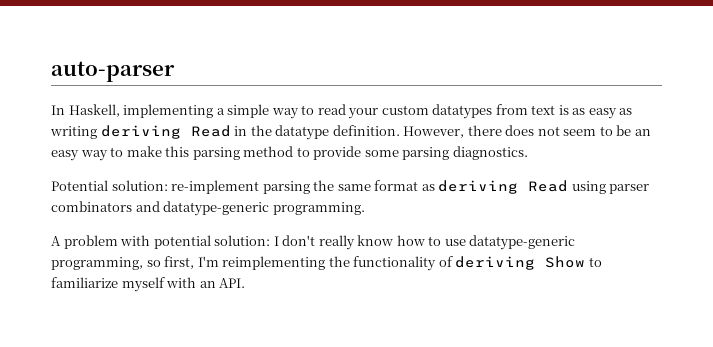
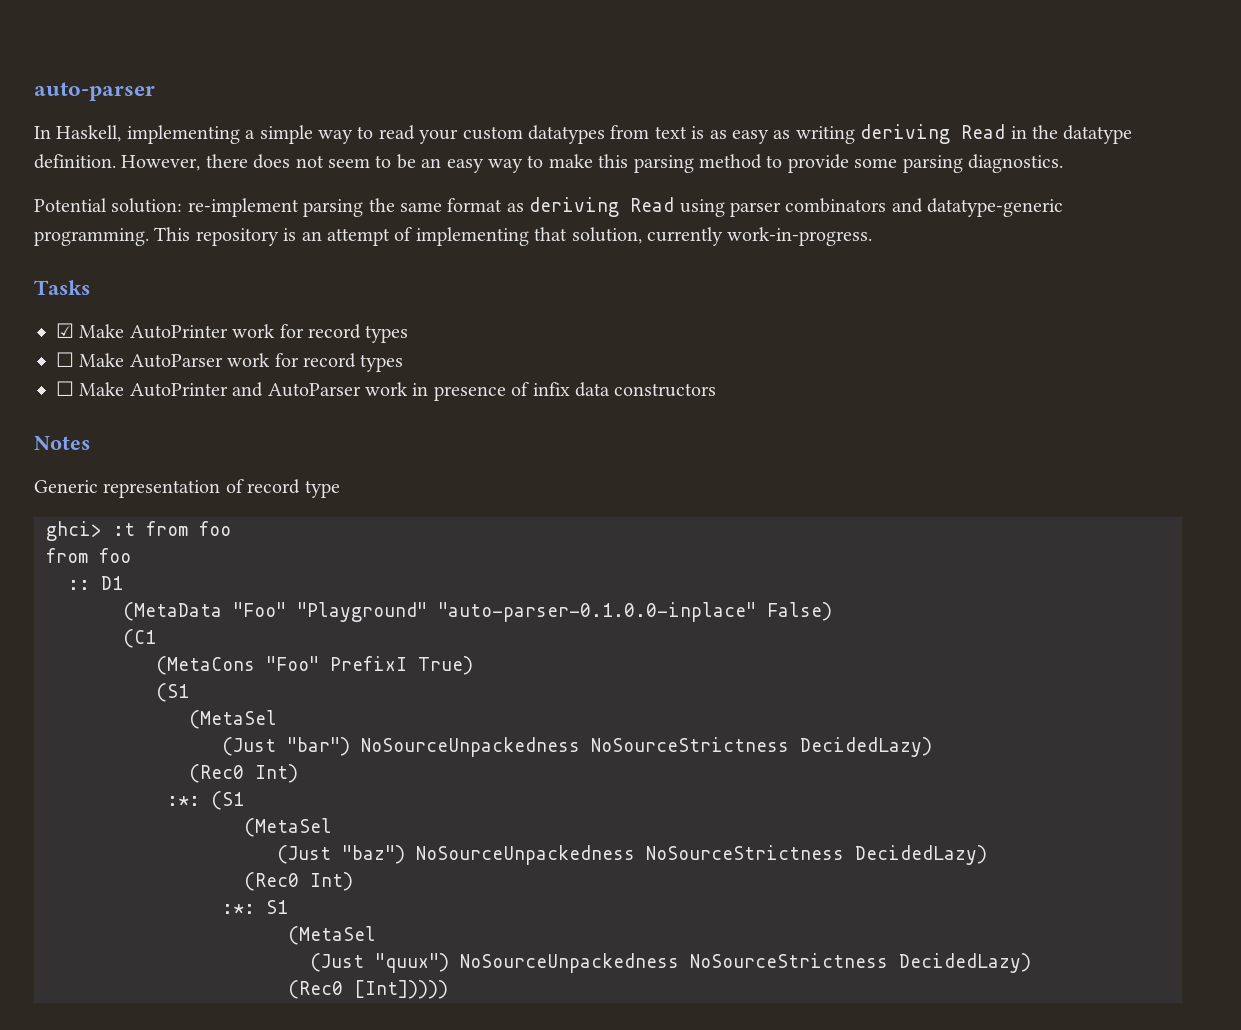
- Potential solution: re-implement parsing the same format as deriving Read using parser combinators and datatype-generic programming.
- A problem with potential solution: I don't really know how to use datatype-generic programming, so first, I'm reimplementing the functionality of deriving Show to familiarize myself with an API.
+ Potential solution: re-implement parsing the same format as deriving Read using parser combinators and datatype-generic programming. This repository is an attempt of implementing that solution, currently work-in-progress.
+ Tasks
+ ☑ Make AutoPrinter work for record types
+ ☐ Make AutoParser work for record types
+ ☐ Make AutoPrinter and AutoParser work in presence of infix data constructors
+ Notes
+ Generic representation of record type
+ ghci> :t from foo
+ from foo
+ :: D1
+ (MetaData "Foo" "Playground" "auto-parser-0.1.0.0-inplace" False)
+ (C1
+ (MetaCons "Foo" PrefixI True)
+ (S1
+ (MetaSel
+ (Just "bar") NoSourceUnpackedness NoSourceStrictness DecidedLazy)
+ (Rec0 Int)
+ :*: (S1
+ (MetaSel
+ (Just "baz") NoSourceUnpackedness NoSourceStrictness DecidedLazy)
+ (Rec0 Int)
+ :*: S1
+ (MetaSel
+ (Just "quux") NoSourceUnpackedness NoSourceStrictness DecidedLazy)
+ (Rec0 [Int]))))

